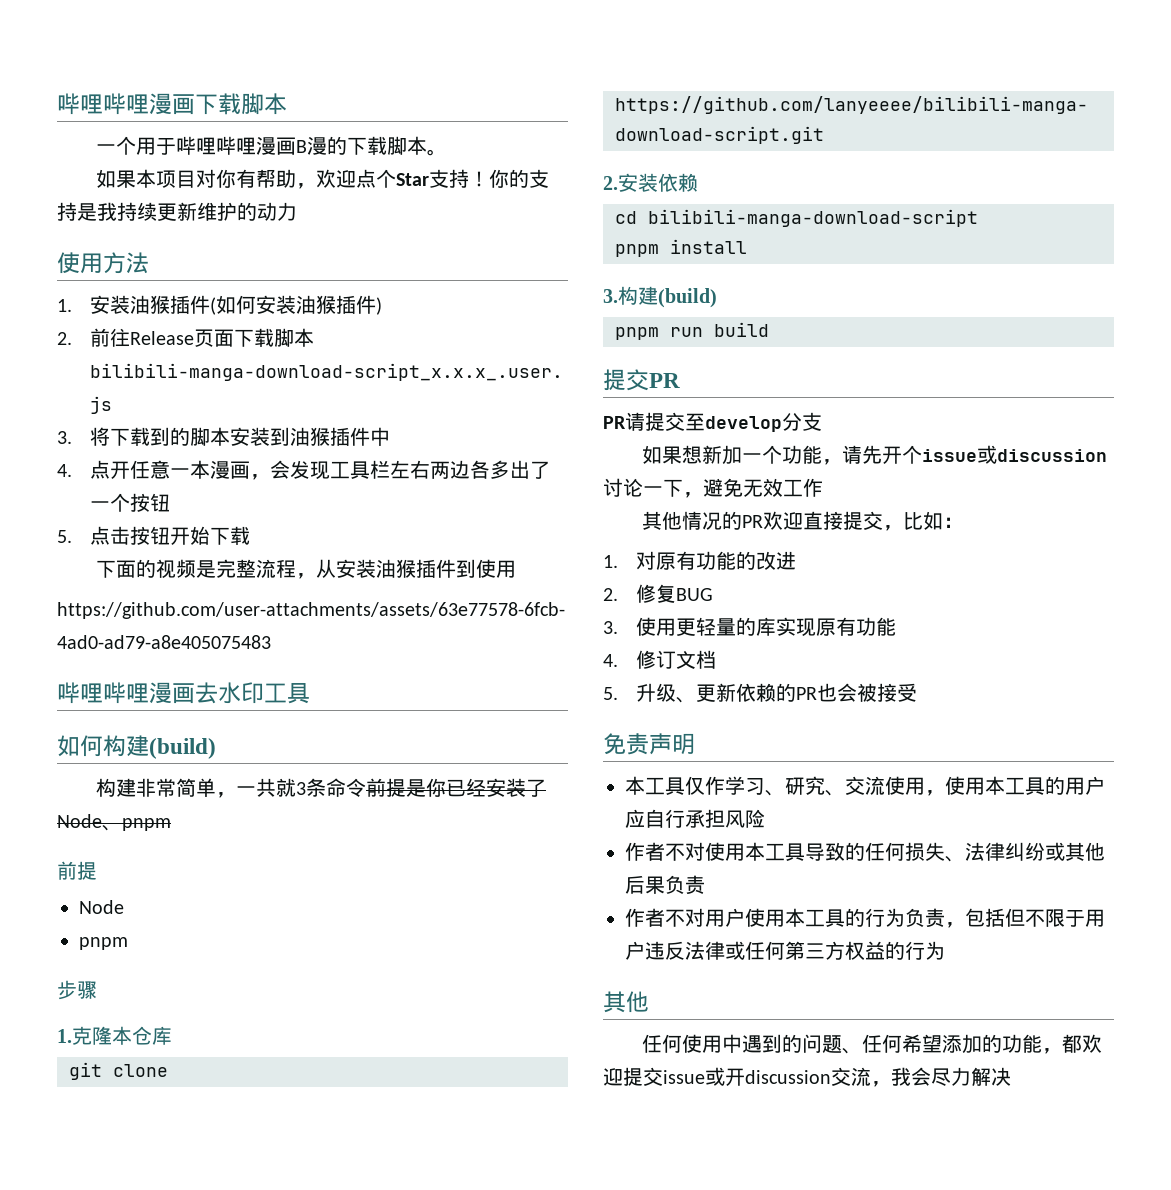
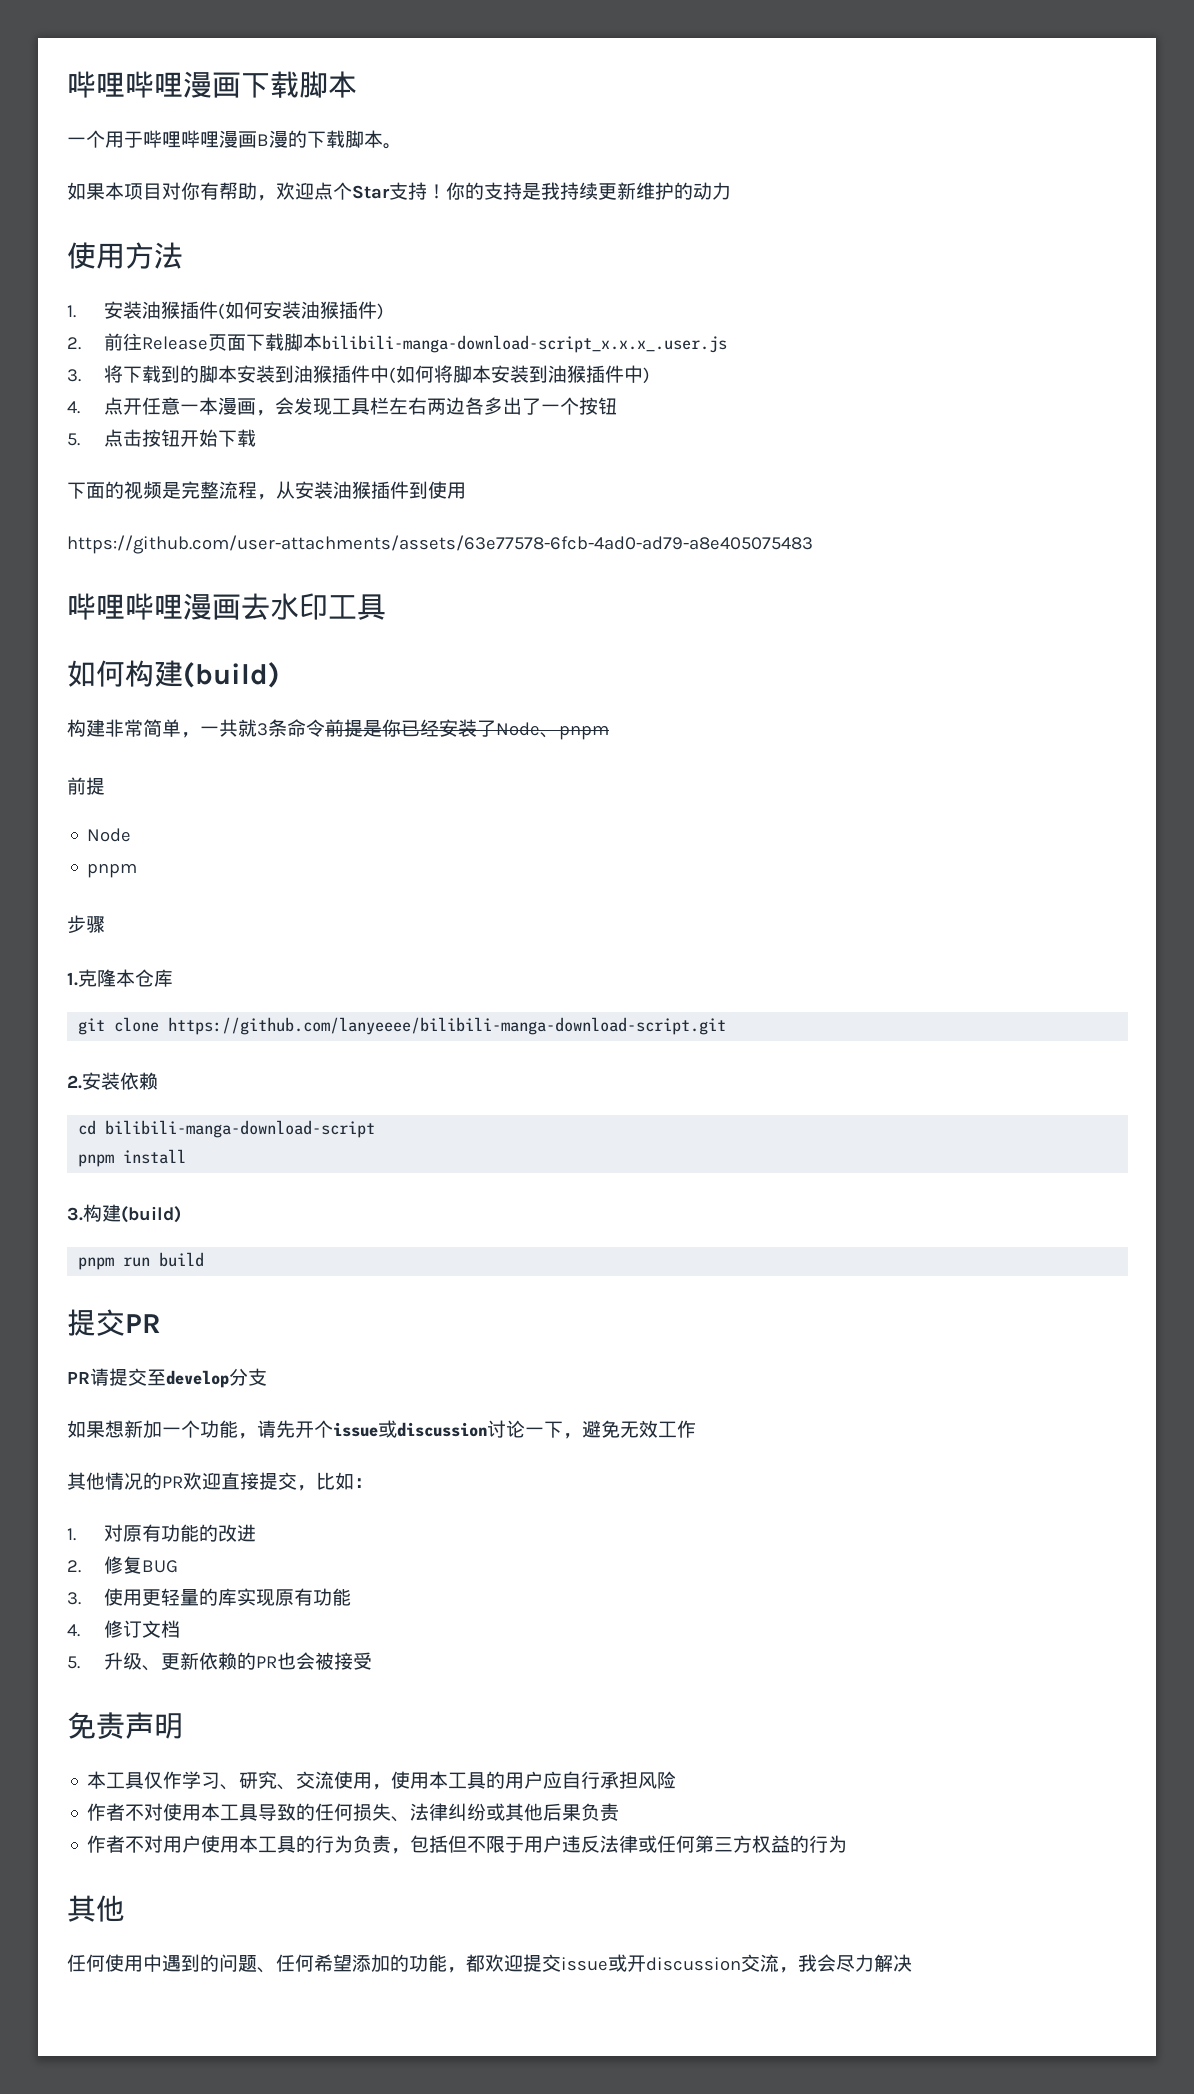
- 3.将下载到的脚本安装到油猴插件中
+ 3.将下载到的脚本安装到油猴插件中(如何将脚本安装到油猴插件中)

